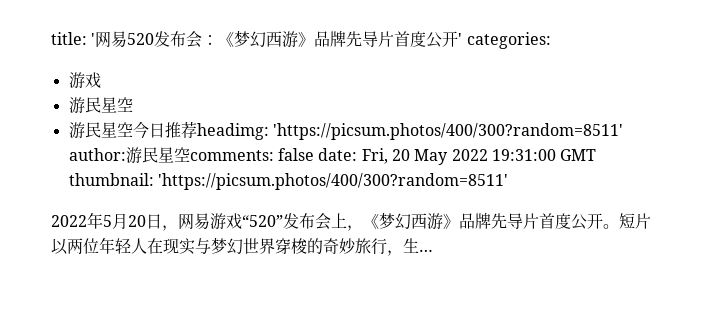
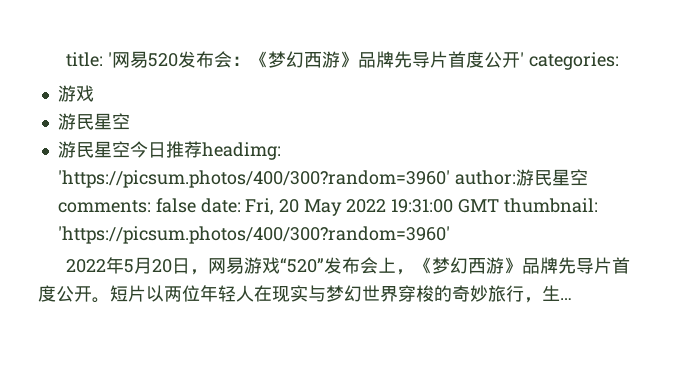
- 游民星空今日推荐headimg: 'https://picsum.photos/400/300?random=8511' author:游民星空comments: false date: Fri, 20 May 2022 19:31:00 GMT thumbnail: 'https://picsum.photos/400/300?random=8511'
+ 游民星空今日推荐headimg: 'https://picsum.photos/400/300?random=3960' author:游民星空comments: false date: Fri, 20 May 2022 19:31:00 GMT thumbnail: 'https://picsum.photos/400/300?random=3960'

